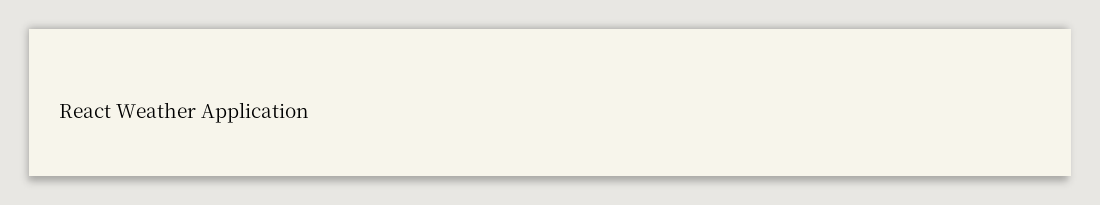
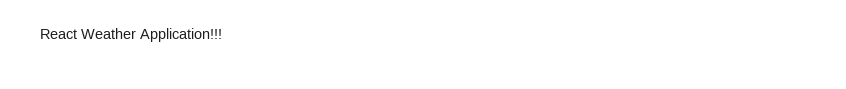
- React Weather Application
+ React Weather Application!!!

